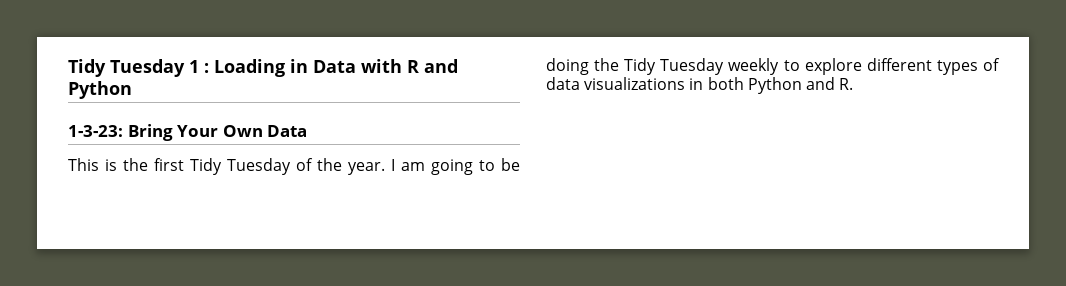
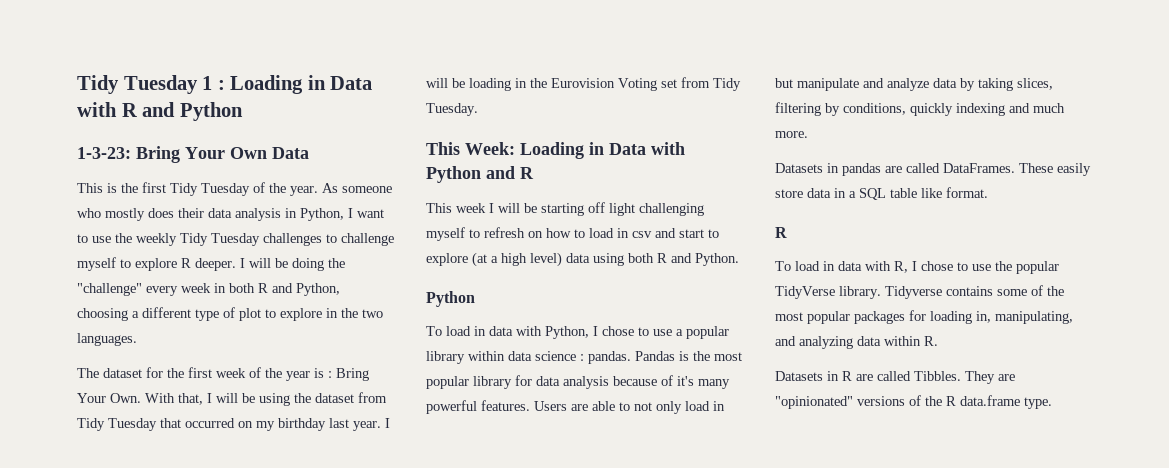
- I am going to be doing the Tidy Tuesday weekly to explore different types of data visualizations in both Python and R.
+ As someone who mostly does their data analysis in Python, I want to use the weekly Tidy Tuesday challenges to challenge myself to explore R deeper. I will be doing the "challenge" every week in both R and Python, choosing a different type of plot to explore in the two languages.
+ The dataset for the first week of the year is : Bring Your Own. With that, I will be using the dataset from Tidy Tuesday that occurred on my birthday last year. I will be loading in the Eurovision Voting set from Tidy Tuesday.
+ This Week: Loading in Data with Python and R
+ This week I will be starting off light challenging myself to refresh on how to load in csv and start to explore (at a high level) data using both R and Python.
+ Python
+ To load in data with Python, I chose to use a popular library within data science : pandas. Pandas is the most popular library for data analysis because of it's many powerful features. Users are able to not only load in but manipulate and analyze data by taking slices, filtering by conditions, quickly indexing and much more.
+ Datasets in pandas are called DataFrames. These easily store data in a SQL table like format.
+ R
+ To load in data with R, I chose to use the popular TidyVerse library. Tidyverse contains some of the most popular packages for loading in, manipulating, and analyzing data within R.
+ Datasets in R are called Tibbles. They are "opinionated" versions of the R data.frame type.

